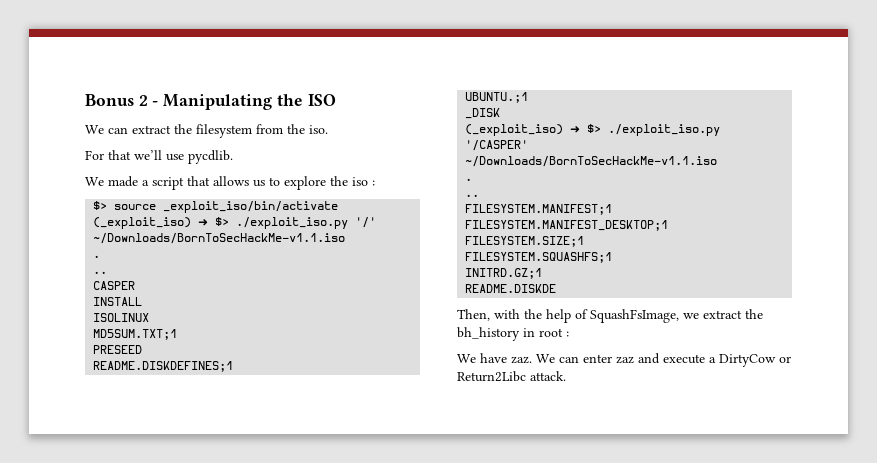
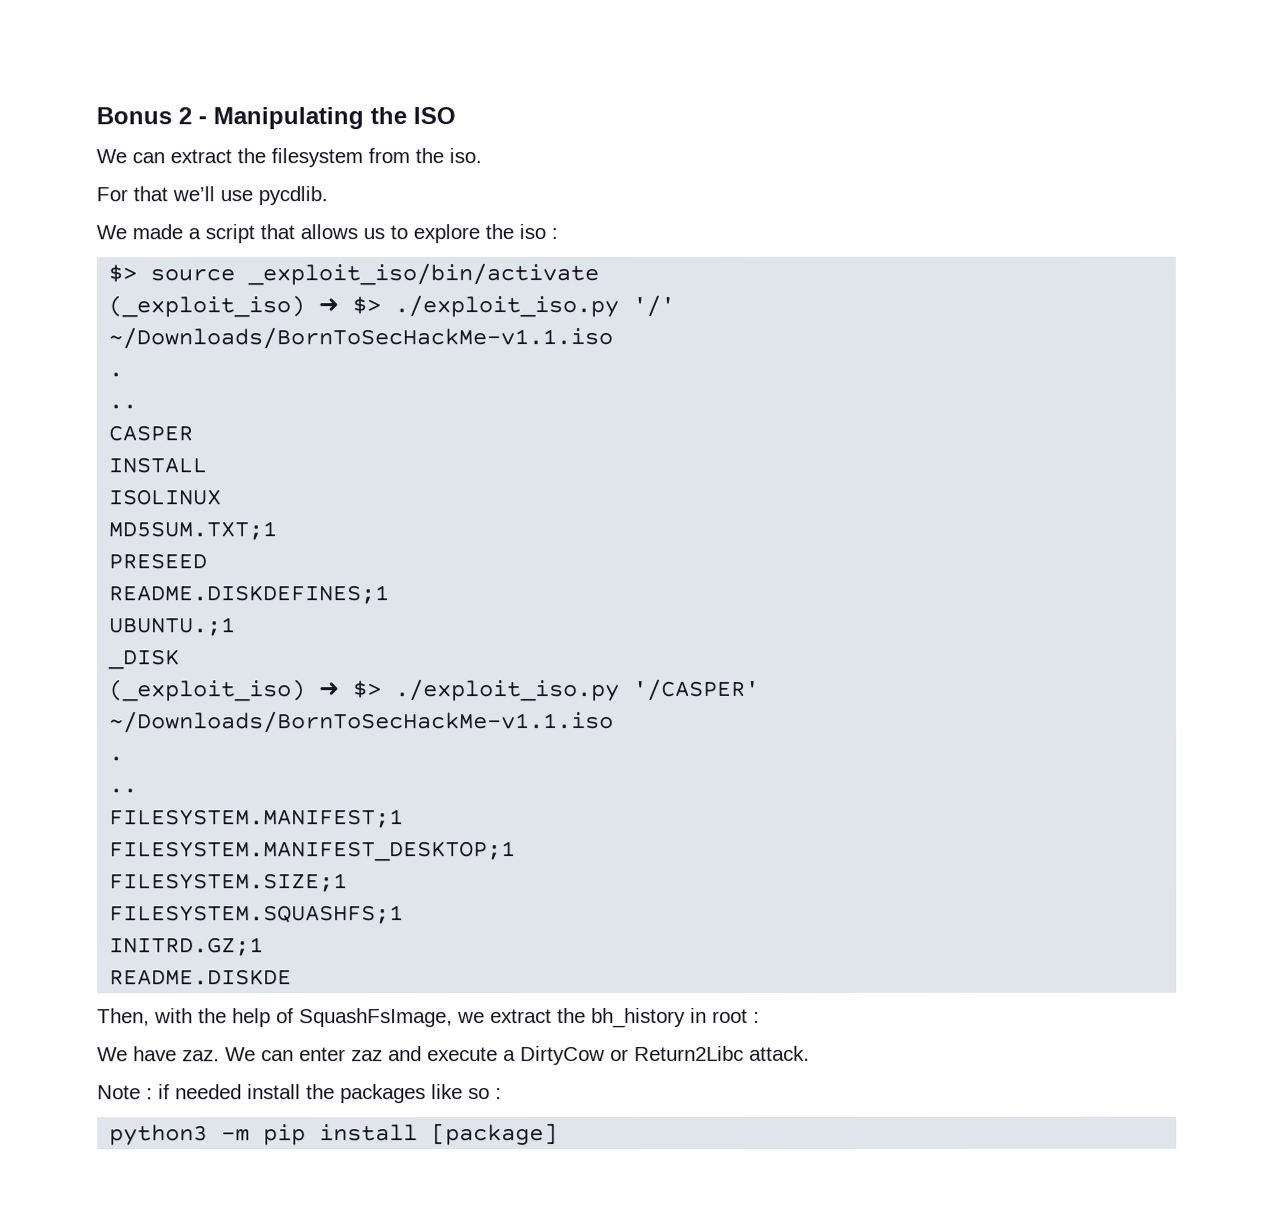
+ Note : if needed install the packages like so :
+ python3 -m pip install [package]

